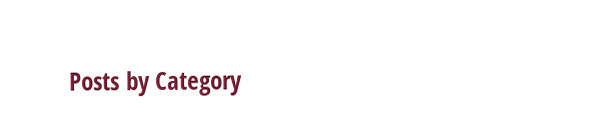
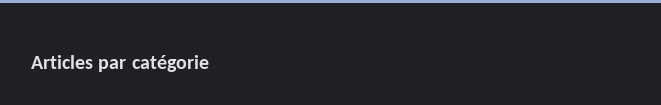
- Posts by Category
+ Articles par catégorie

